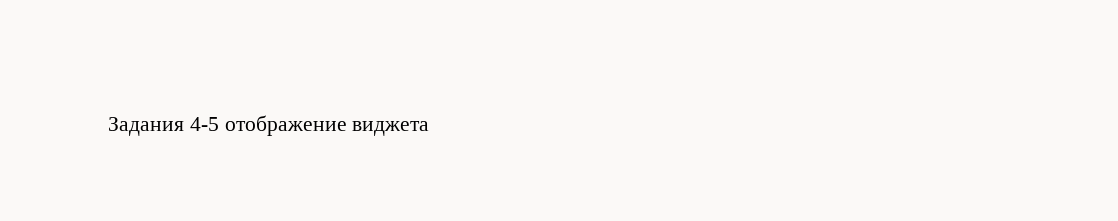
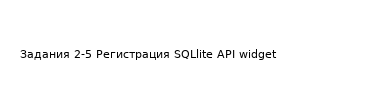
- Задания 4-5 отображение виджета
+ Задания 2-5 Регистрация SQLlite API widget

